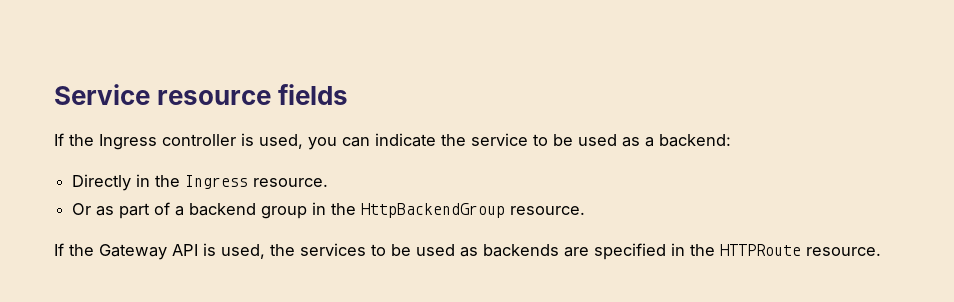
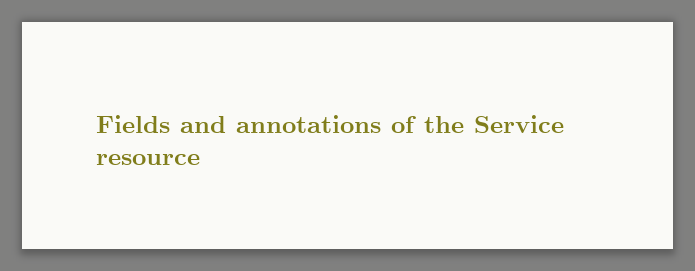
- Service resource fields
- If the Ingress controller is used, you can indicate the service to be used as a backend:
- Directly in the Ingress resource.
- Or as part of a backend group in the HttpBackendGroup resource.
- If the Gateway API is used, the services to be used as backends are specified in the HTTPRoute resource.
+ Fields and annotations of the Service resource

